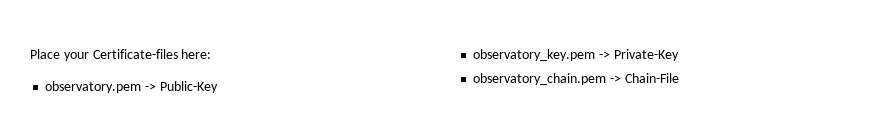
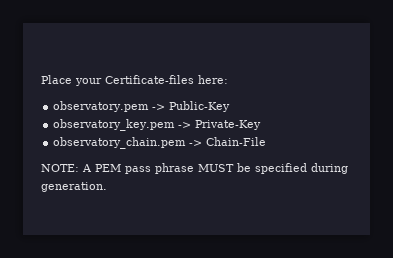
+ NOTE: A PEM pass phrase MUST be specified during generation.

